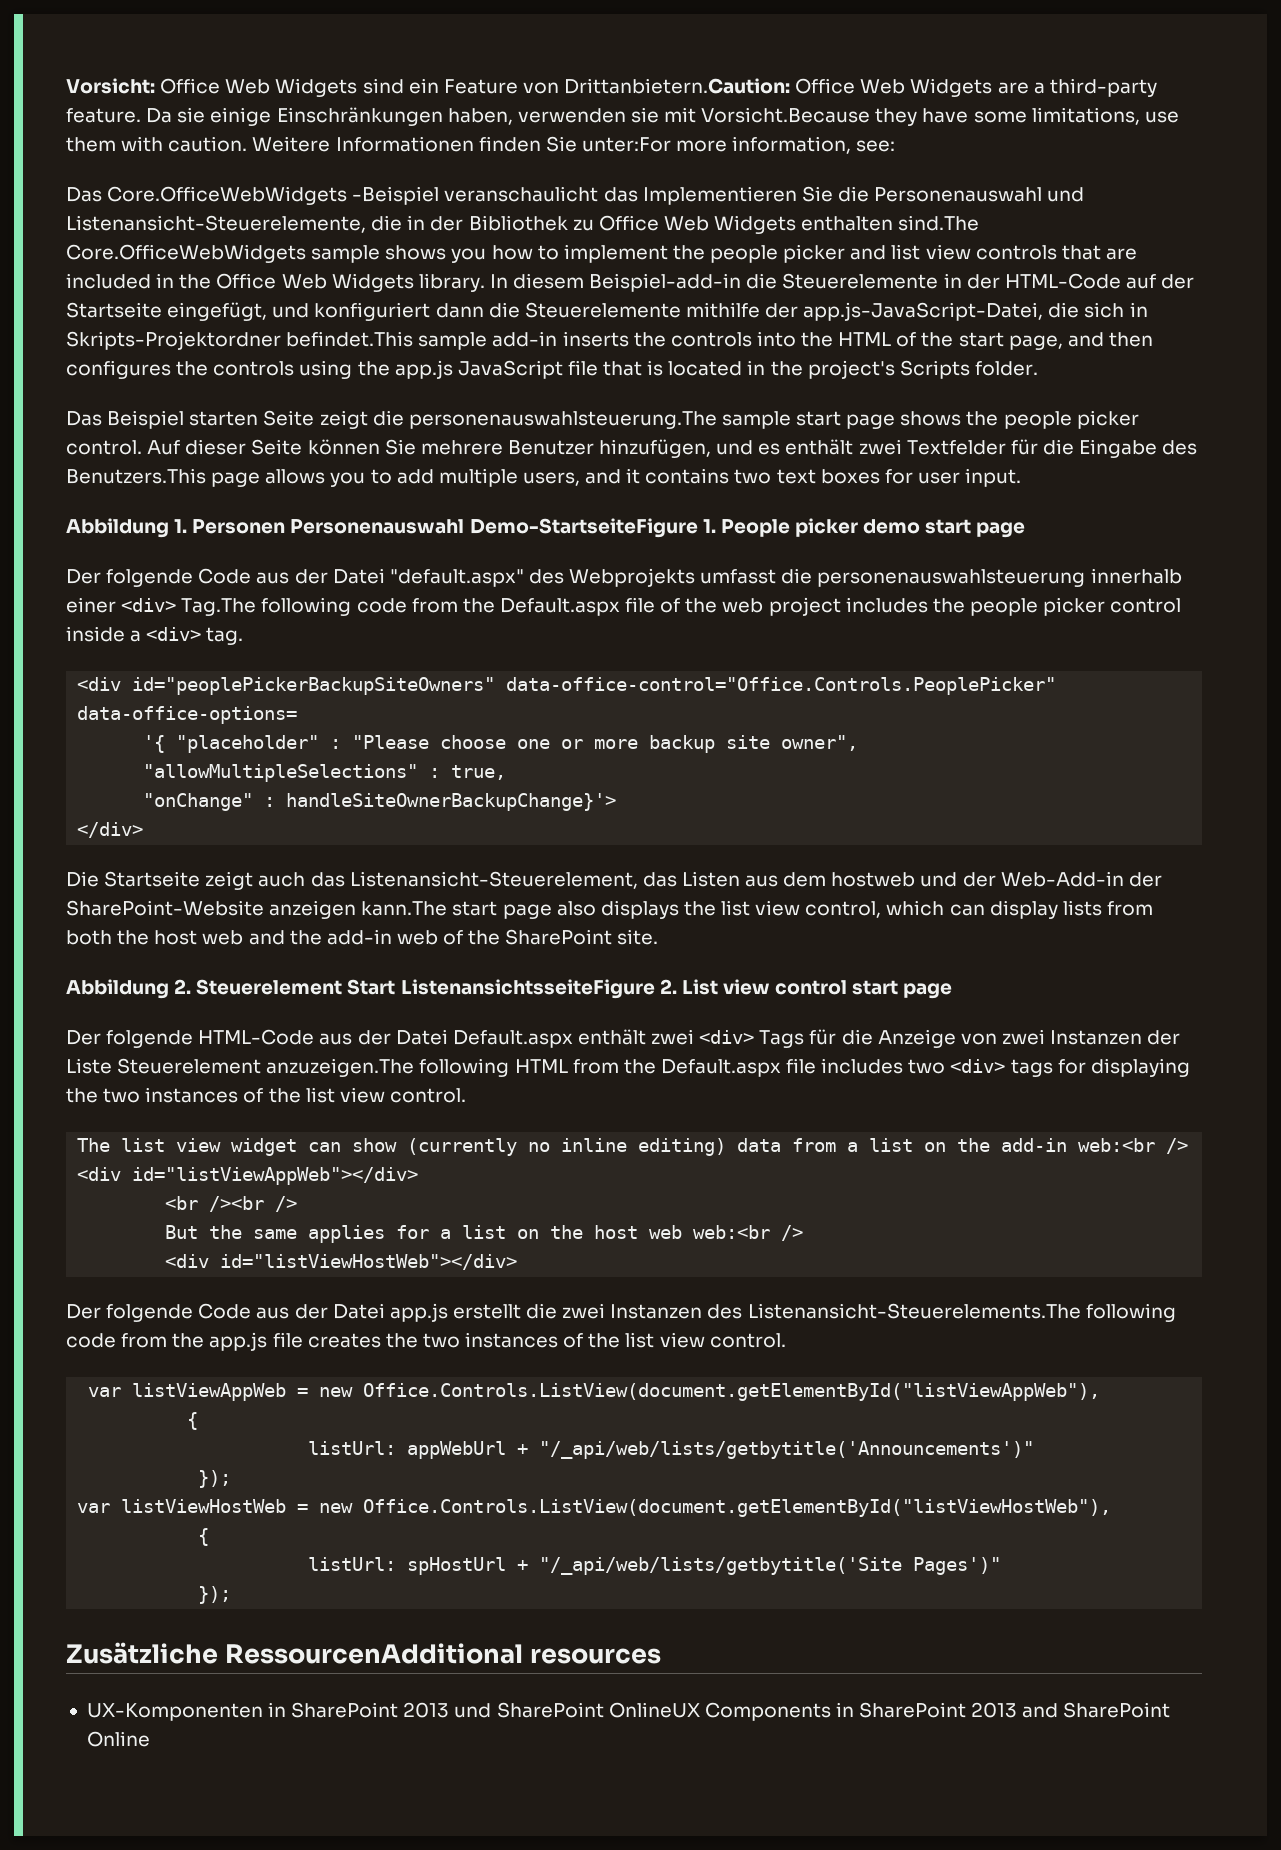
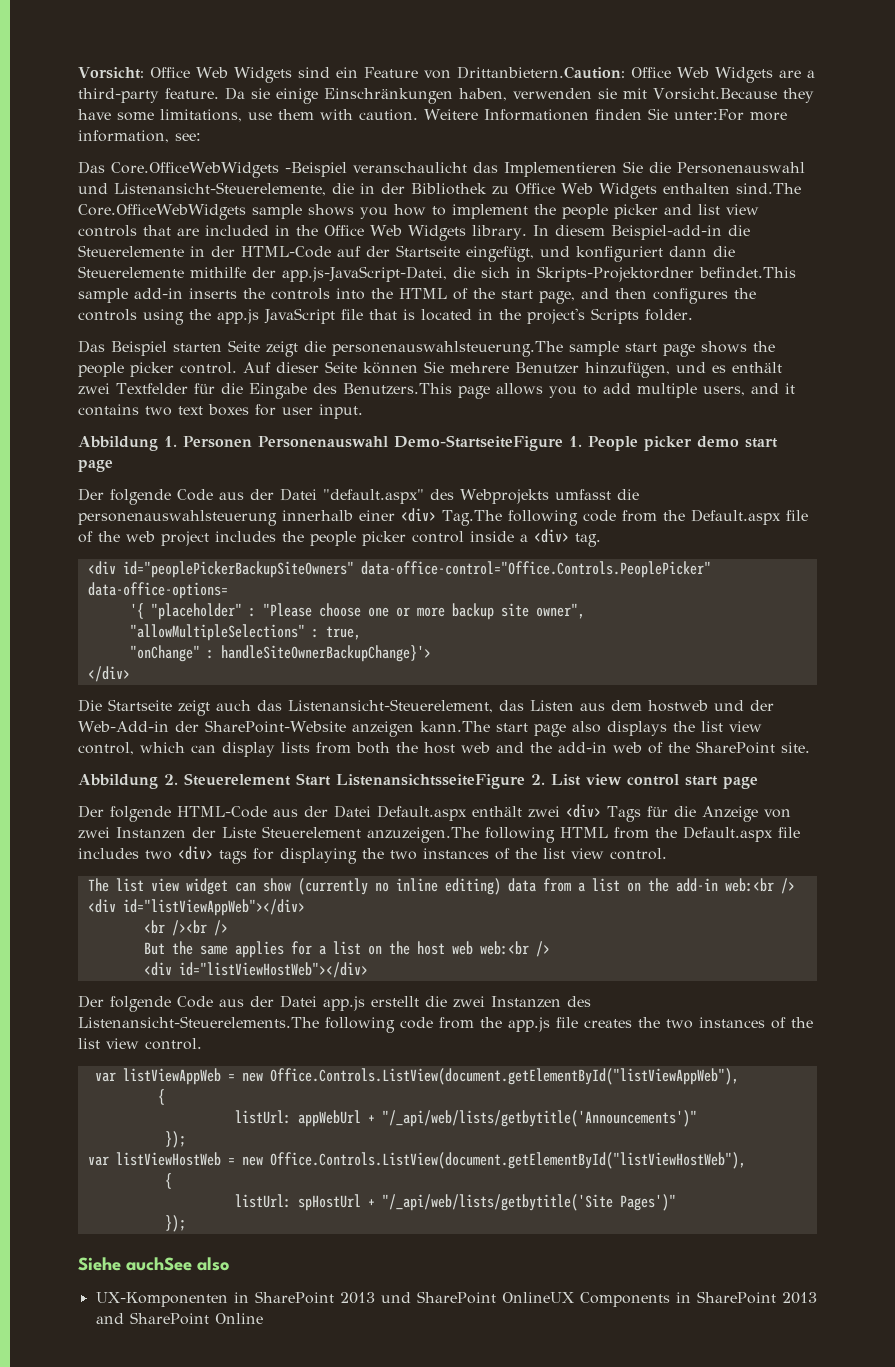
- Zusätzliche RessourcenAdditional resources
+ Siehe auchSee also

